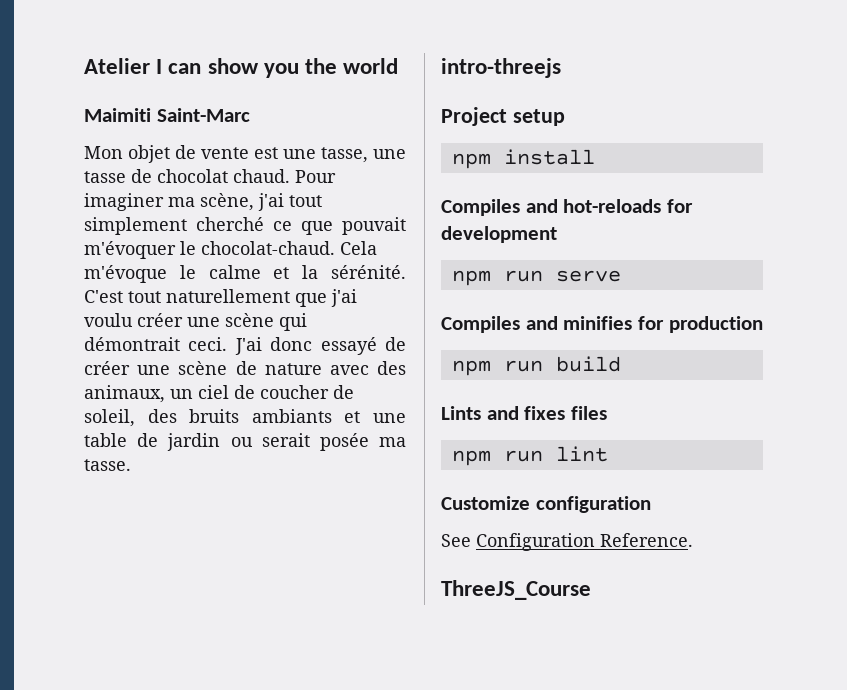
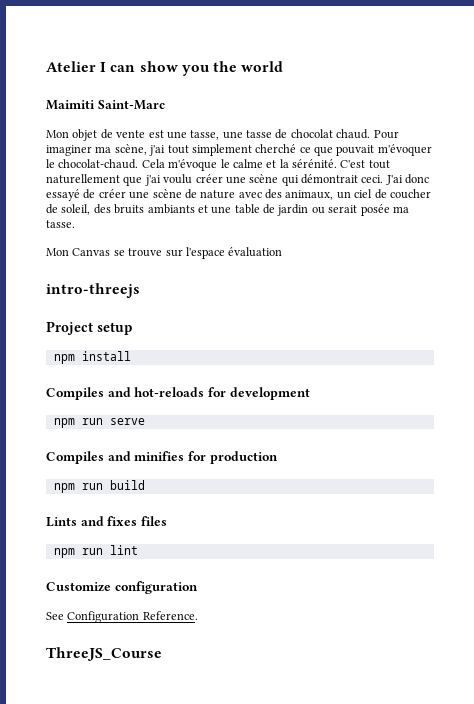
+ Mon Canvas se trouve sur l'espace évaluation

